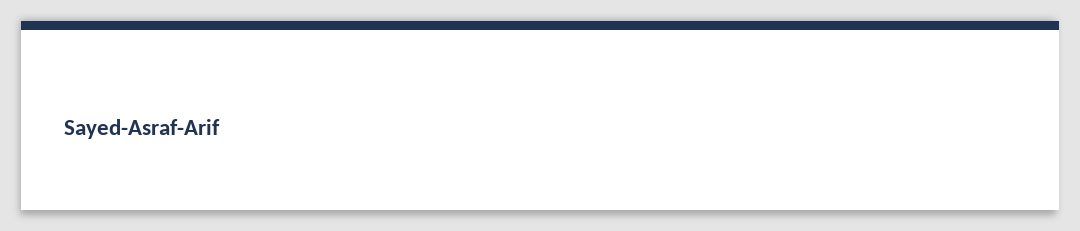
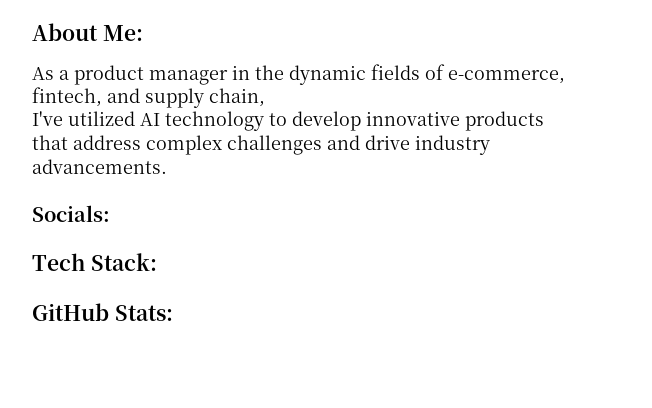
- Sayed-Asraf-Arif
+ About Me:
+ As a product manager in the dynamic fields of e-commerce, fintech, and supply chain,
+ I've utilized AI technology to develop innovative products that address complex challenges and drive industry advancements.
+ Socials:
+ Tech Stack:
+ GitHub Stats:

